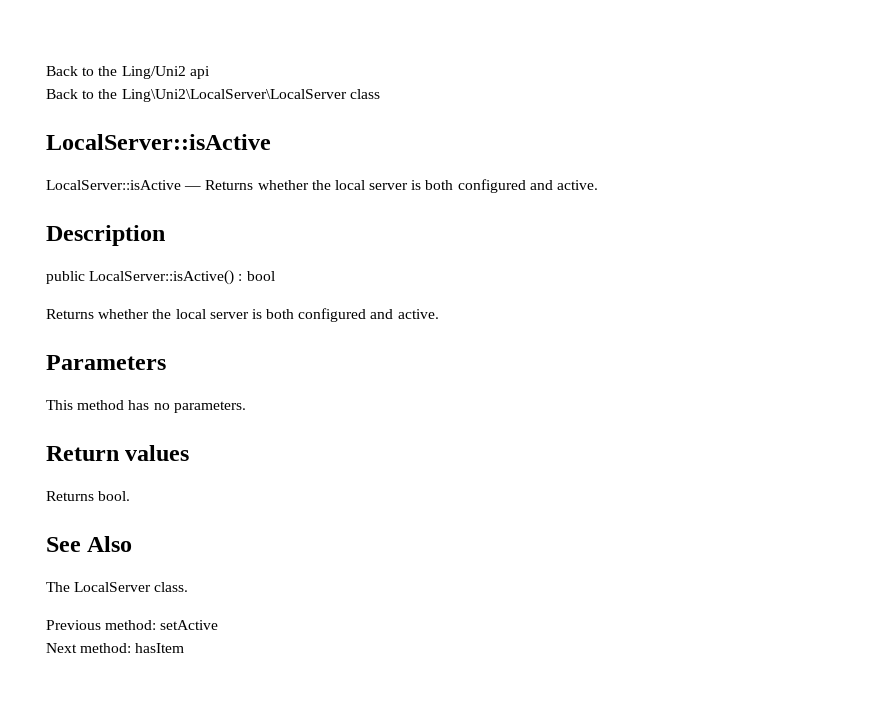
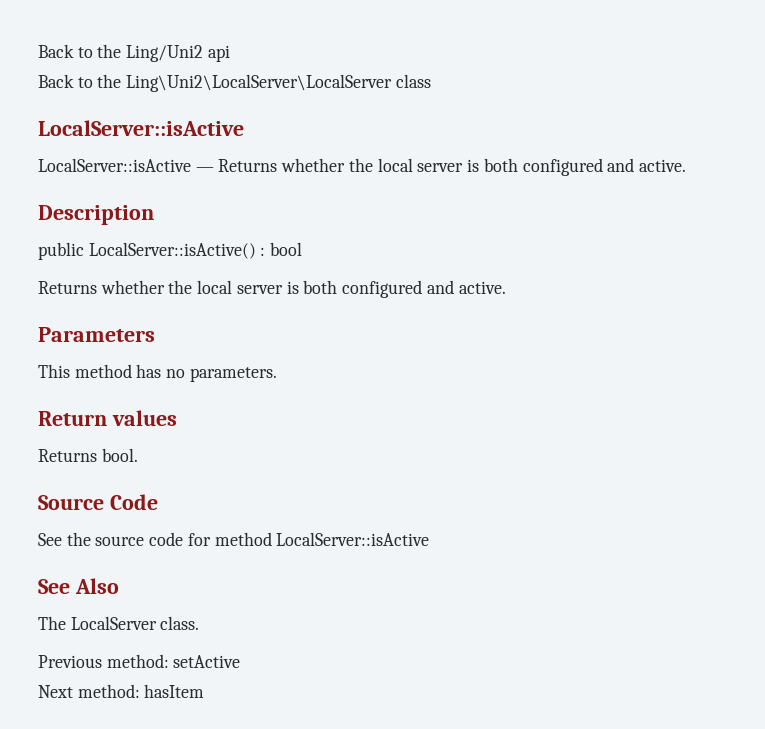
+ Source Code
+ See the source code for method LocalServer::isActive

